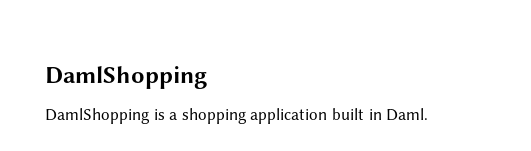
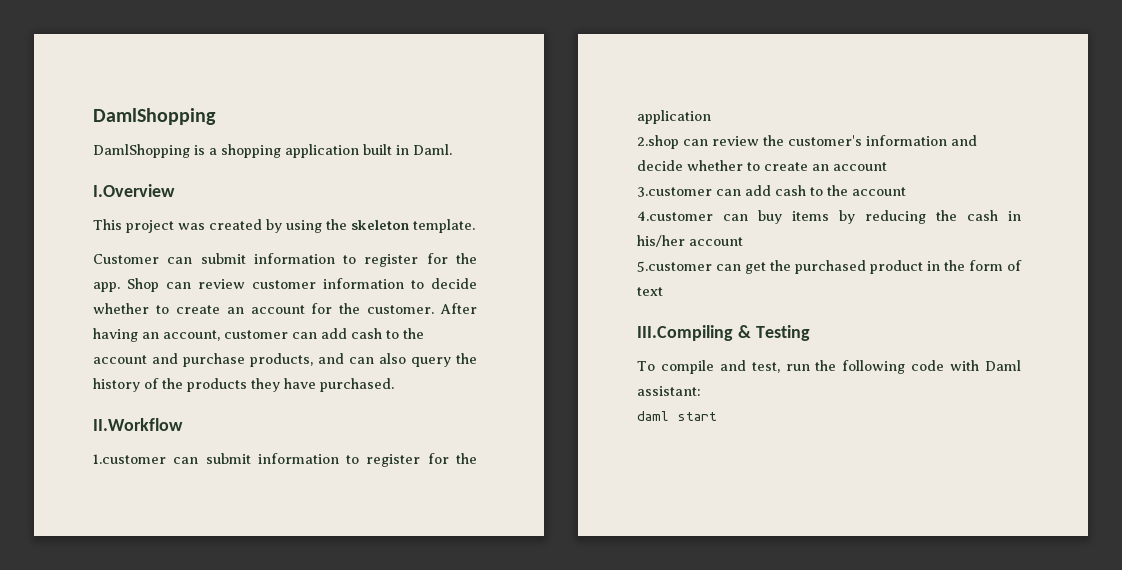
+ I.Overview
+ This project was created by using the skeleton template.
+ Customer can submit information to register for the app. Shop can review customer information to decide whether to create an account for the customer. After having an account, customer can add cash to the account and purchase products, and can also query the history of the products they have purchased.
+ II.Workflow
+ 1.customer can submit information to register for the application
+ 2.shop can review the customer's information and decide whether to create an account
+ 3.customer can add cash to the account
+ 4.customer can buy items by reducing the cash in his/her account
+ 5.customer can get the purchased product in the form of text
+ III.Compiling & Testing
+ To compile and test, run the following code with Daml assistant:
+ daml start

